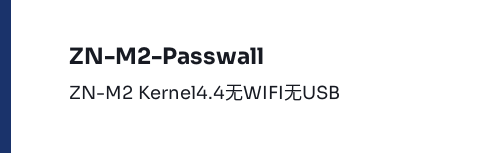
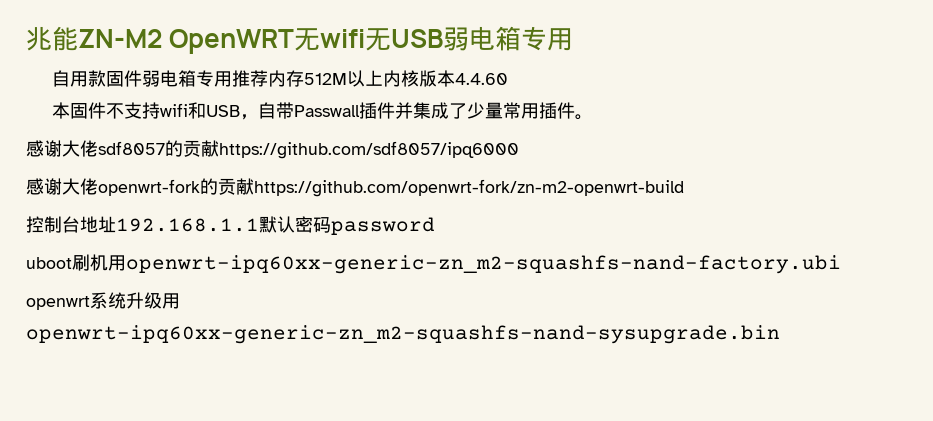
- ZN-M2-Passwall
- ZN-M2 Kernel4.4无WIFI无USB
+ 兆能ZN-M2 OpenWRT无wifi无USB弱电箱专用
+ 自用款固件弱电箱专用推荐内存512M以上内核版本4.4.60
+ 本固件不支持wifi和USB，自带Passwall插件并集成了少量常用插件。
+ 感谢大佬sdf8057的贡献https://github.com/sdf8057/ipq6000
+ 感谢大佬openwrt-fork的贡献https://github.com/openwrt-fork/zn-m2-openwrt-build
+ 控制台地址192.168.1.1默认密码password
+ uboot刷机用openwrt-ipq60xx-generic-zn_m2-squashfs-nand-factory.ubi
+ openwrt系统升级用openwrt-ipq60xx-generic-zn_m2-squashfs-nand-sysupgrade.bin

